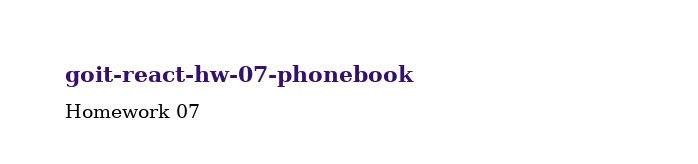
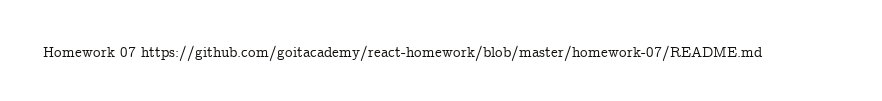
- goit-react-hw-07-phonebook
- Homework 07
+ Homework 07 https://github.com/goitacademy/react-homework/blob/master/homework-07/README.md

